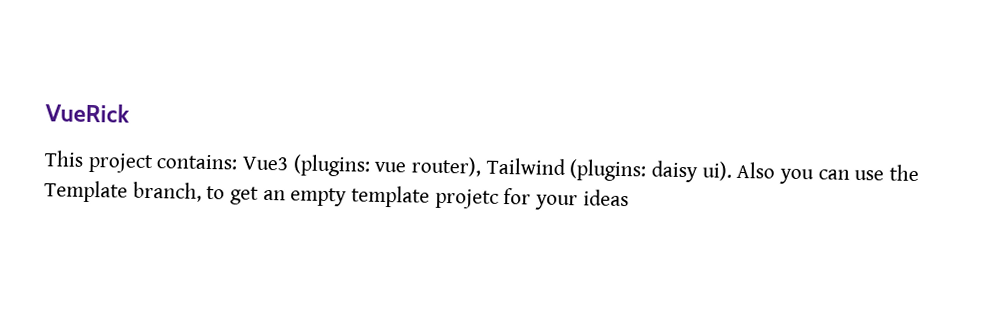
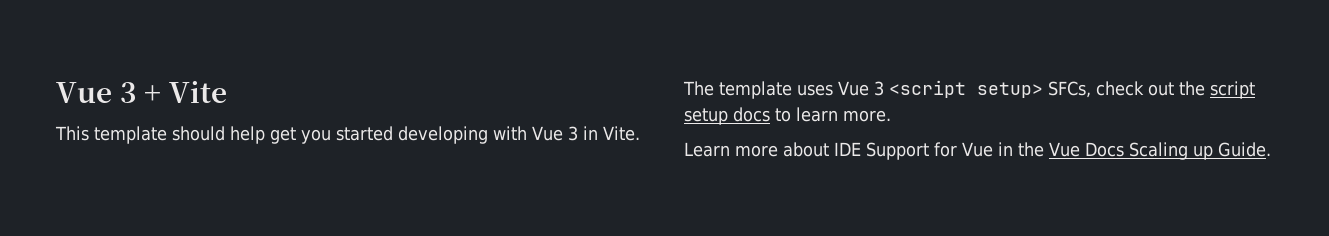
- VueRick
- This project contains: Vue3 (plugins: vue router), Tailwind (plugins: daisy ui). Also you can use the Template branch, to get an empty template projetc for your ideas
+ Vue 3 + Vite
+ This template should help get you started developing with Vue 3 in Vite. The template uses Vue 3 <script setup> SFCs, check out the script setup docs to learn more.
+ Learn more about IDE Support for Vue in the Vue Docs Scaling up Guide.

